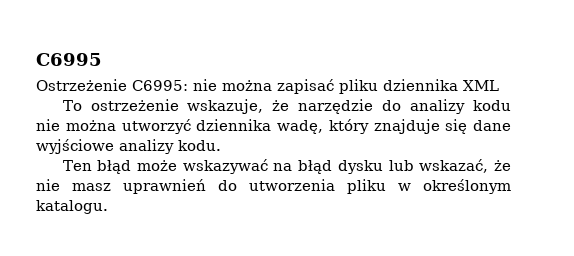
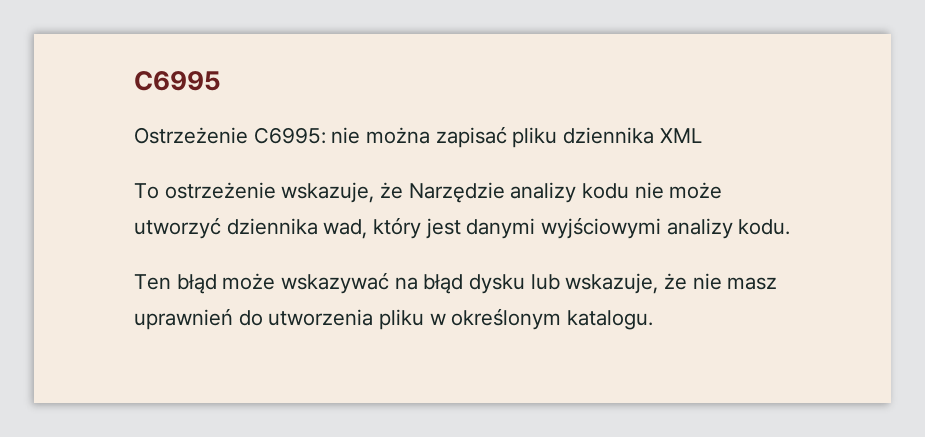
- To ostrzeżenie wskazuje, że narzędzie do analizy kodu nie można utworzyć dziennika wadę, który znajduje się dane wyjściowe analizy kodu.
+ To ostrzeżenie wskazuje, że Narzędzie analizy kodu nie może utworzyć dziennika wad, który jest danymi wyjściowymi analizy kodu.
- Ten błąd może wskazywać na błąd dysku lub wskazać, że nie masz uprawnień do utworzenia pliku w określonym katalogu.
+ Ten błąd może wskazywać na błąd dysku lub wskazuje, że nie masz uprawnień do utworzenia pliku w określonym katalogu.

